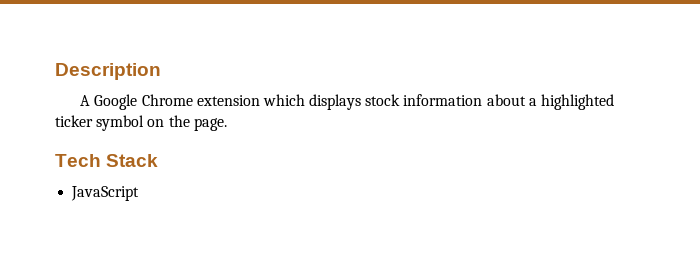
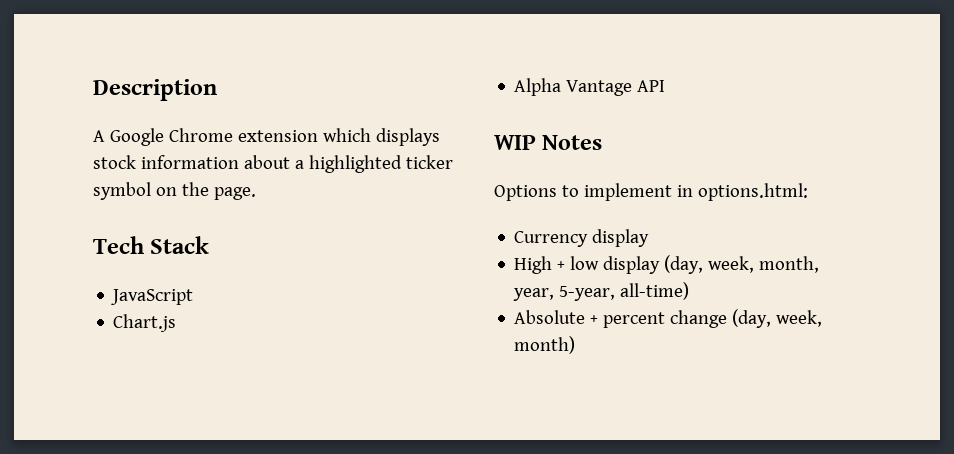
+ Chart.js
+ Alpha Vantage API
+ WIP Notes
+ Options to implement in options.html:
+ Currency display
+ High + low display (day, week, month, year, 5-year, all-time)
+ Absolute + percent change (day, week, month)

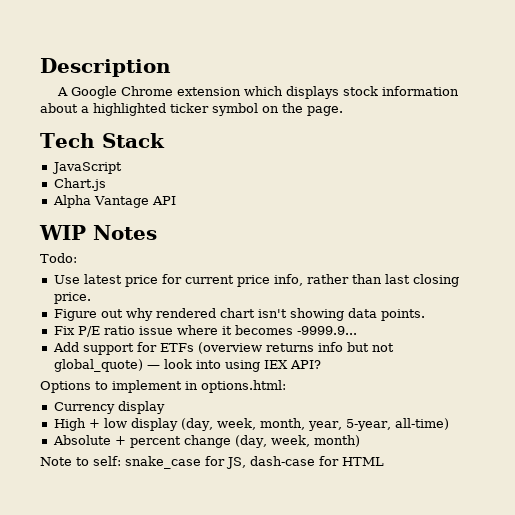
+ Todo:
+ Use latest price for current price info, rather than last closing price.
+ Figure out why rendered chart isn't showing data points.
+ Fix P/E ratio issue where it becomes -9999.9...
+ Add support for ETFs (overview returns info but not global_quote) — look into using IEX API?
+ Note to self: snake_case for JS, dash-case for HTML

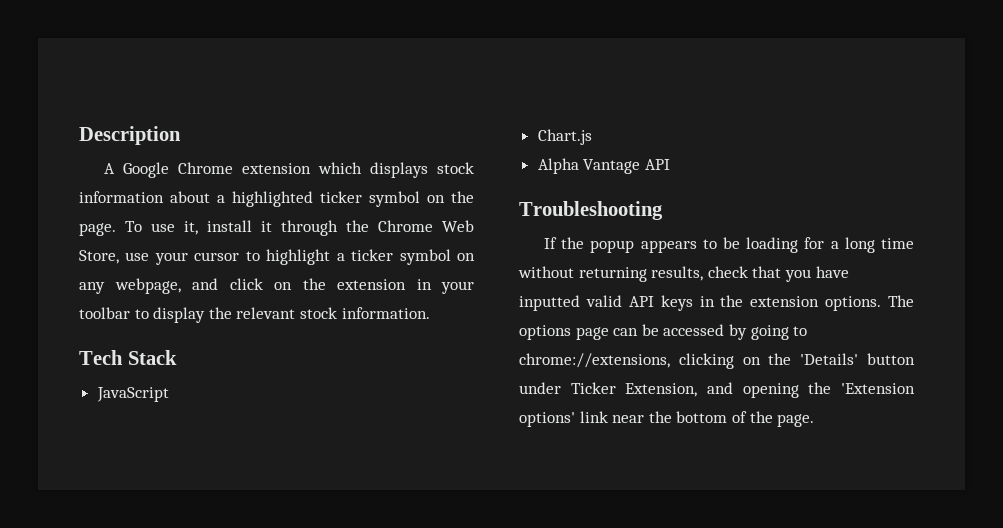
+ To use it, install it through the Chrome Web Store, use your cursor to highlight a ticker symbol on any webpage, and click on the extension in your toolbar to display the relevant stock information.
- WIP Notes
- Todo:
- Use latest price for current price info, rather than last closing price.
- Figure out why rendered chart isn't showing data points.
- Fix P/E ratio issue where it becomes -9999.9...
- Add support for ETFs (overview returns info but not global_quote) — look into using IEX API?
- Options to implement in options.html:
- Currency display
- High + low display (day, week, month, year, 5-year, all-time)
- Absolute + percent change (day, week, month)
- Note to self: snake_case for JS, dash-case for HTML
+ Troubleshooting
+ If the popup appears to be loading for a long time without returning results, check that you have inputted valid API keys in the extension options. The options page can be accessed by going to chrome://extensions, clicking on the 'Details' button under Ticker Extension, and opening the 'Extension options' link near the bottom of the page.

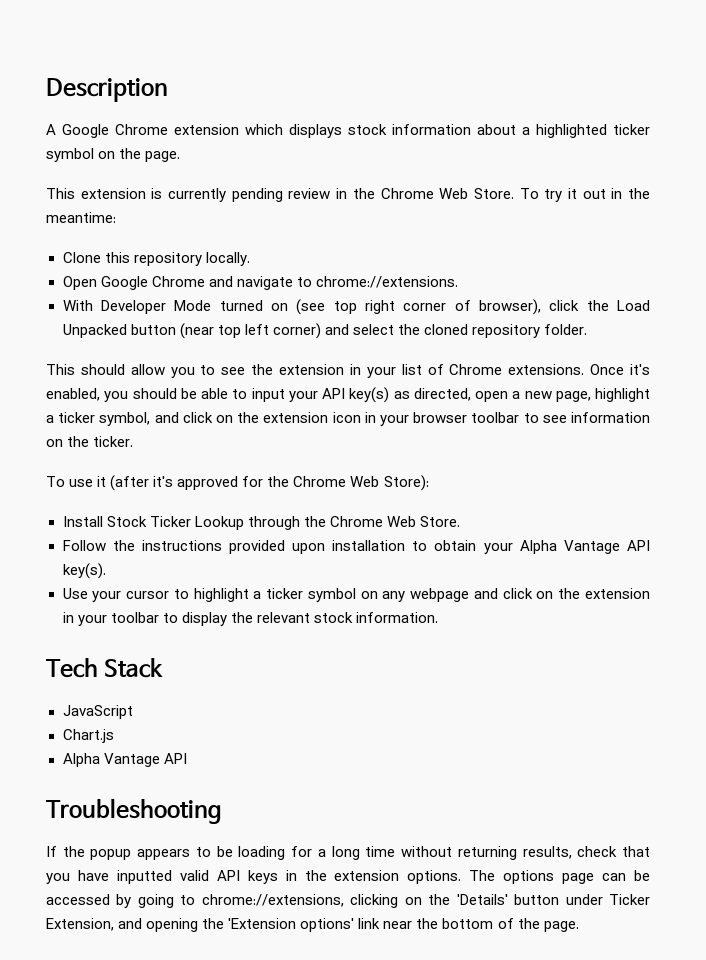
- A Google Chrome extension which displays stock information about a highlighted ticker symbol on the page. To use it, install it through the Chrome Web Store, use your cursor to highlight a ticker symbol on any webpage, and click on the extension in your toolbar to display the relevant stock information.
+ A Google Chrome extension which displays stock information about a highlighted ticker symbol on the page.
+ This extension is currently pending review in the Chrome Web Store. To try it out in the meantime:
+ Clone this repository locally.
+ Open Google Chrome and navigate to chrome://extensions.
+ With Developer Mode turned on (see top right corner of browser), click the Load Unpacked button (near top left corner) and select the cloned repository folder.
+ This should allow you to see the extension in your list of Chrome extensions. Once it's enabled, you should be able to input your API key(s) as directed, open a new page, highlight a ticker symbol, and click on the extension icon in your browser toolbar to see information on the ticker.
+ To use it (after it's approved for the Chrome Web Store):
+ Install Stock Ticker Lookup through the Chrome Web Store.
+ Follow the instructions provided upon installation to obtain your Alpha Vantage API key(s).
+ Use your cursor to highlight a ticker symbol on any webpage and click on the extension in your toolbar to display the relevant stock information.

